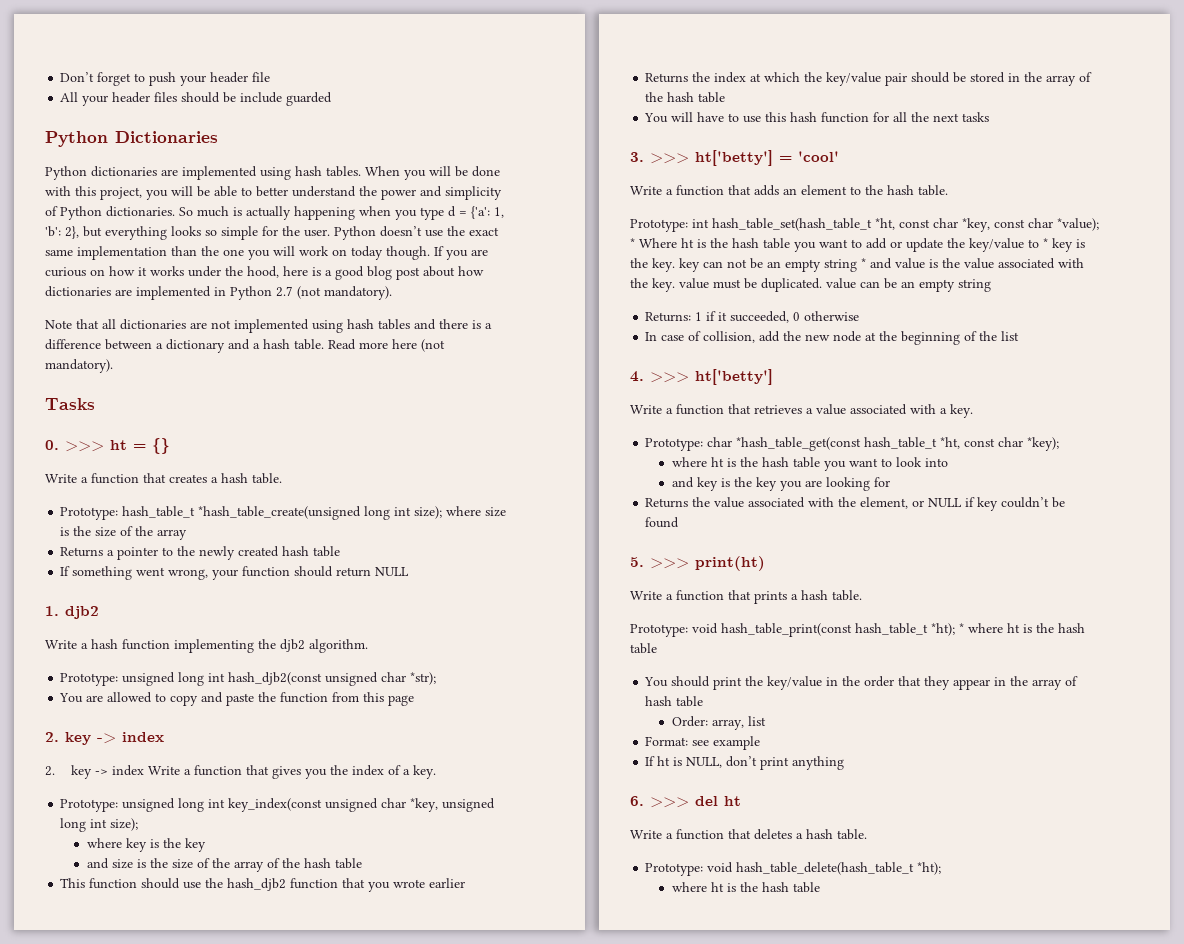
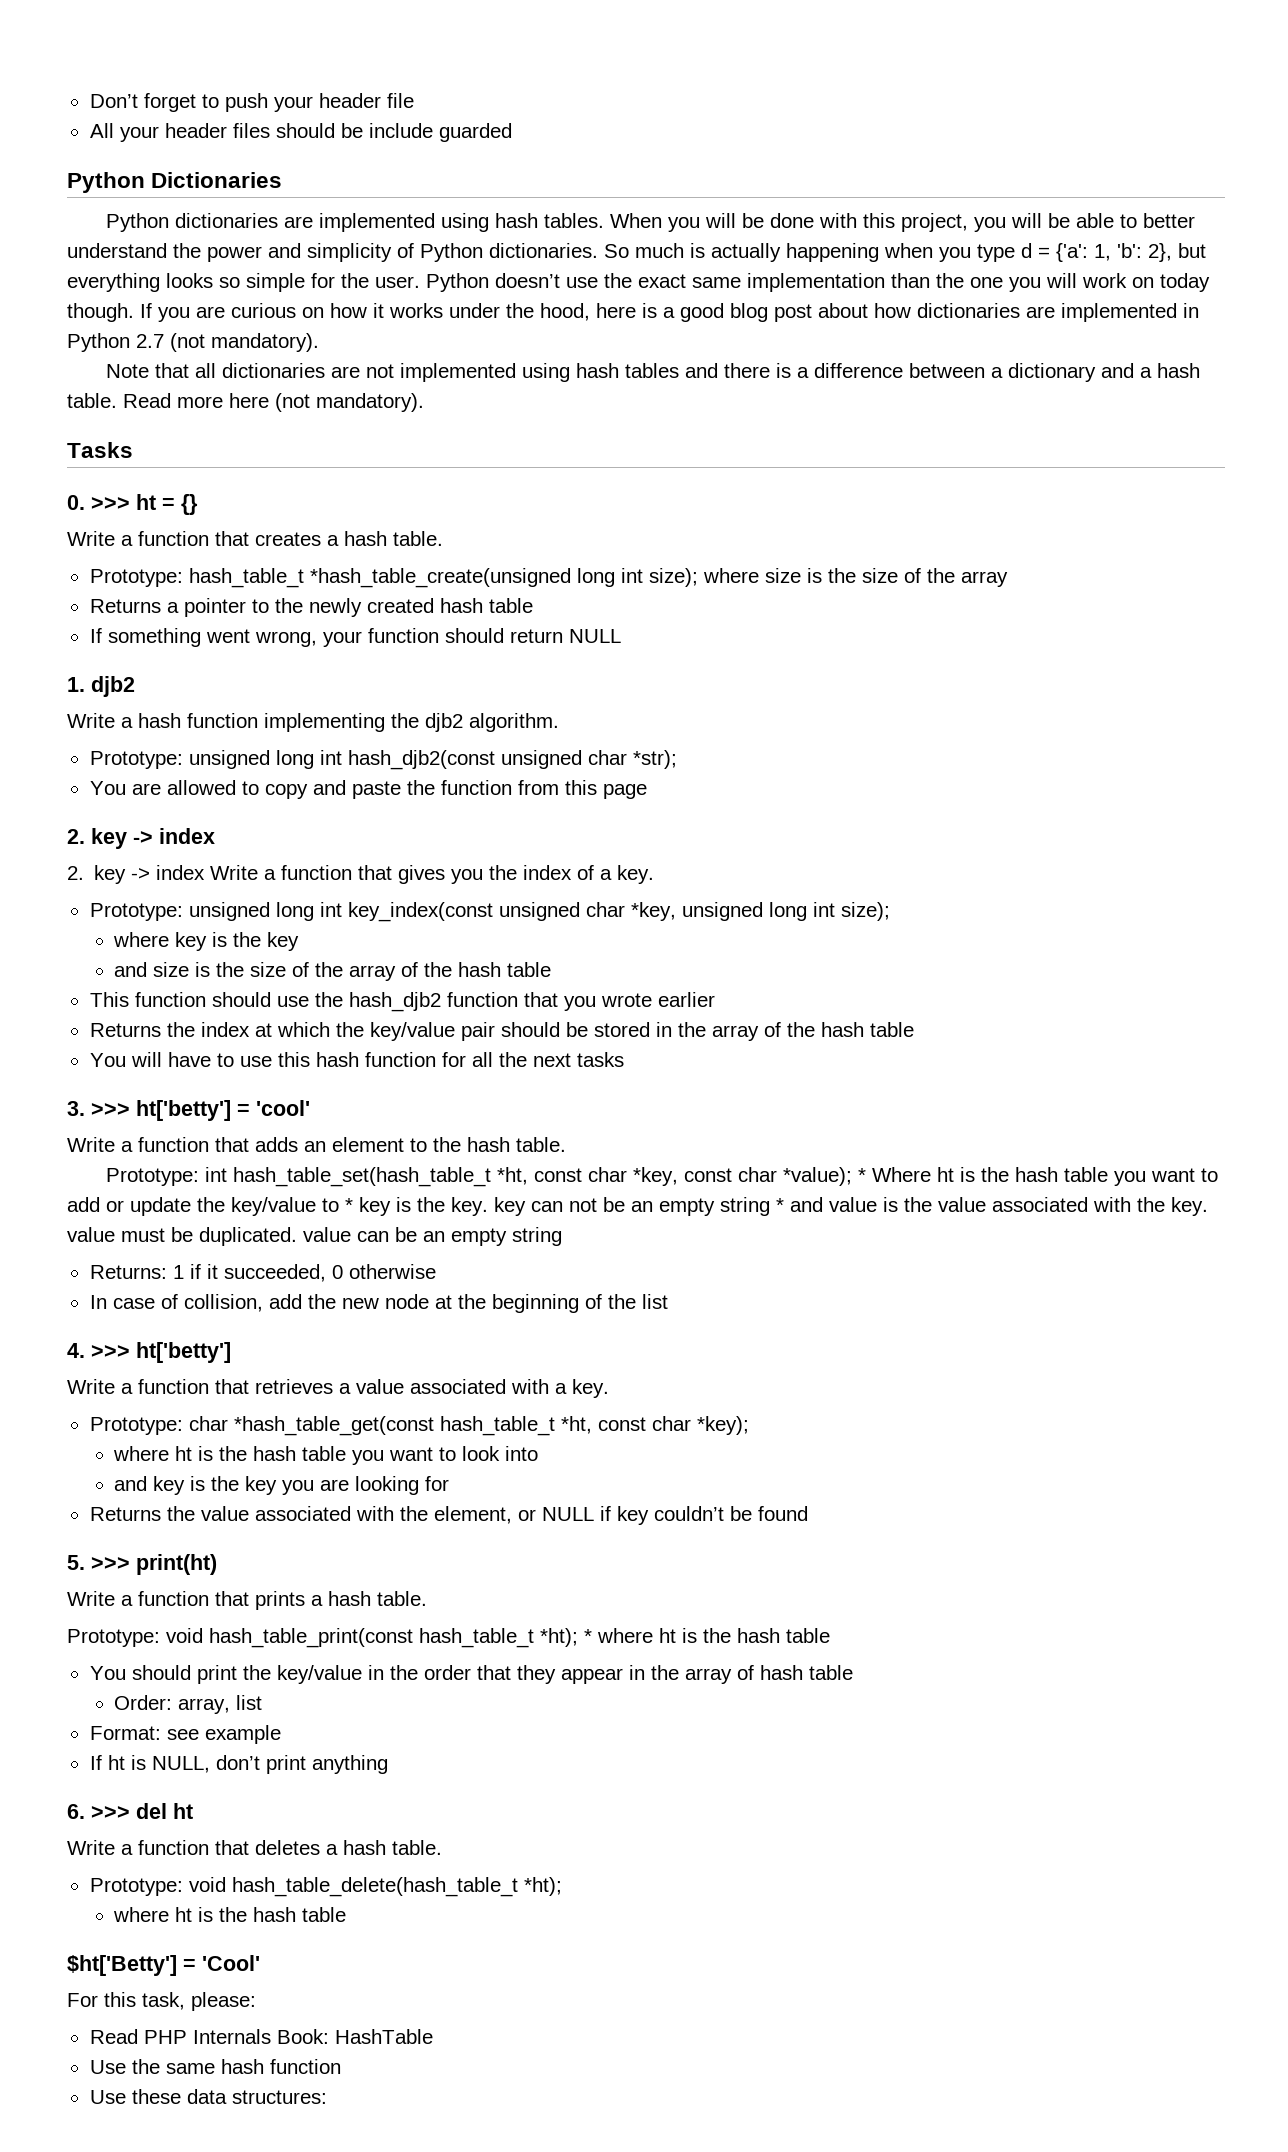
+ $ht['Betty'] = 'Cool'
+ For this task, please:
+ Read PHP Internals Book: HashTable
+ Use the same hash function
+ Use these data structures:

